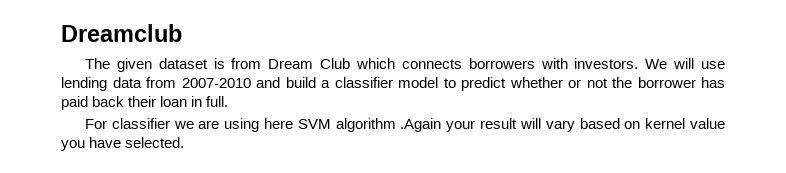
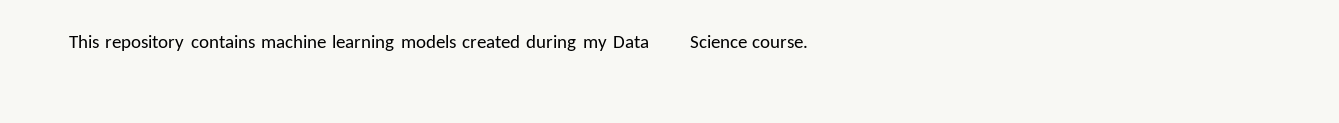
- Dreamclub
- The given dataset is from Dream Club which connects borrowers with investors. We will use lending data from 2007-2010 and build a classifier model to predict whether or not the borrower has paid back their loan in full.
- For classifier we are using here SVM algorithm .Again your result will vary based on kernel value you have selected.
+ This repository contains machine learning models created during my Data Science course.

